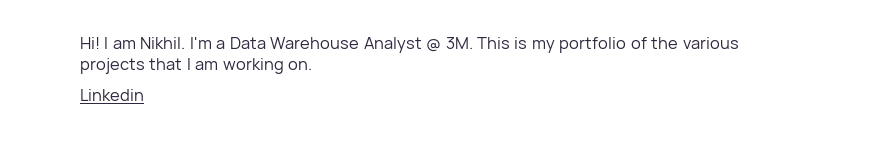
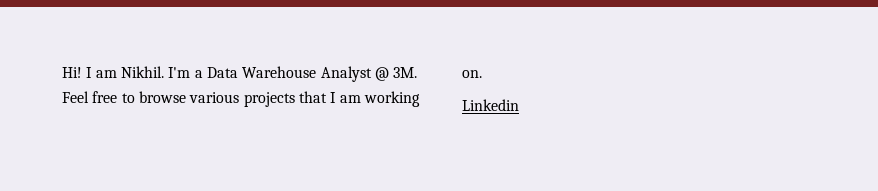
- This is my portfolio of the various projects that I am working on.
+ Feel free to browse various projects that I am working on.

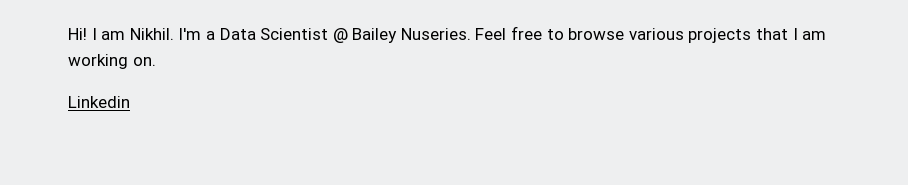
- I'm a Data Warehouse Analyst @ 3M.
+ I'm a Data Scientist @ Bailey Nuseries.

